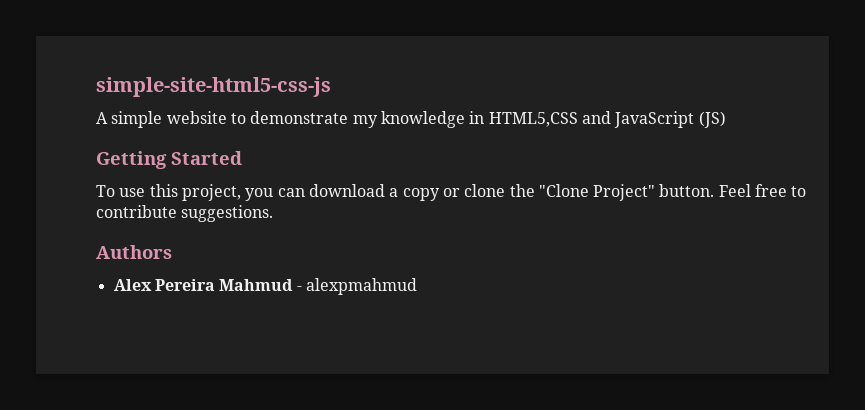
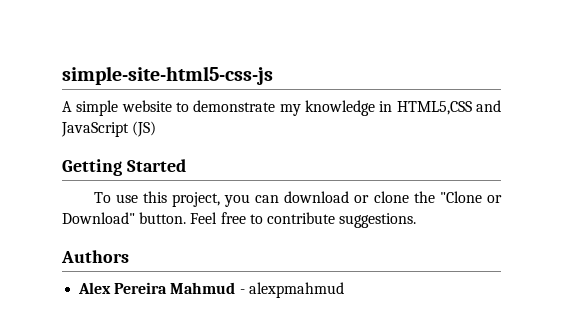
- To use this project, you can download a copy or clone the "Clone Project" button.
+ To use this project, you can download or clone the "Clone or Download" button.

